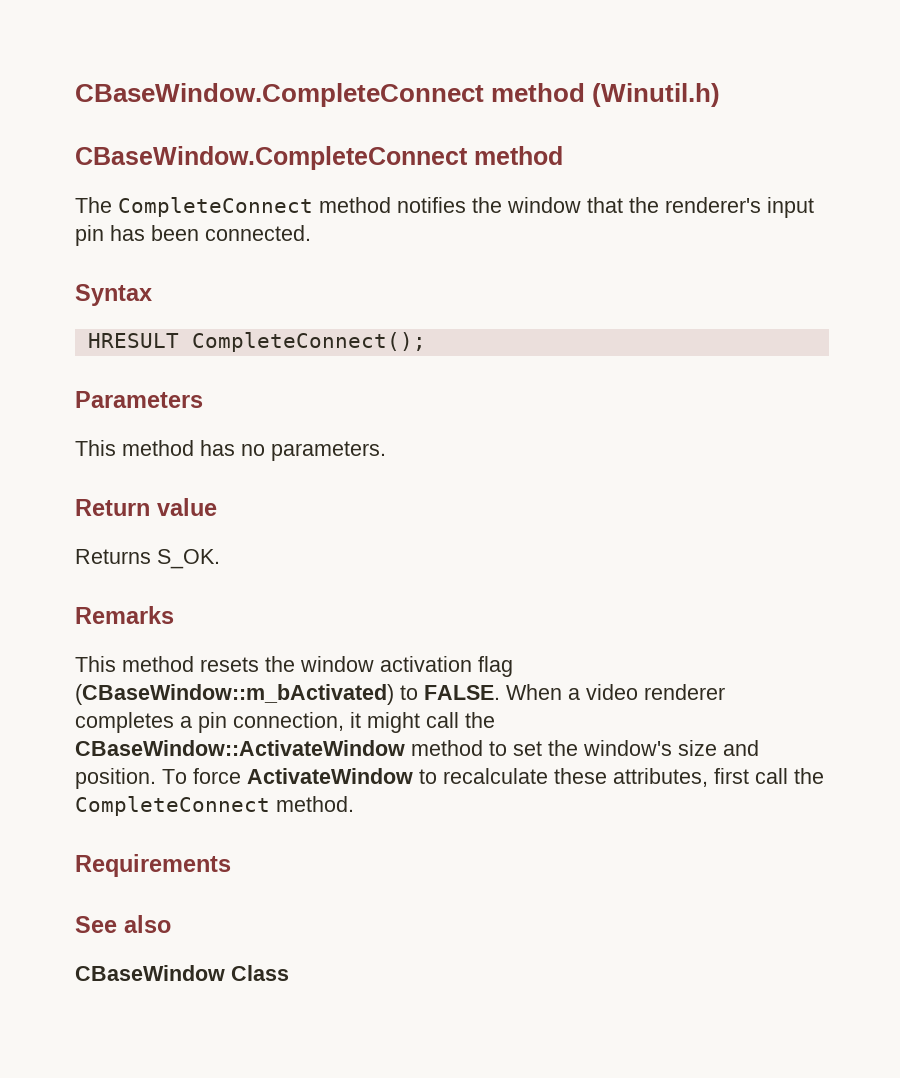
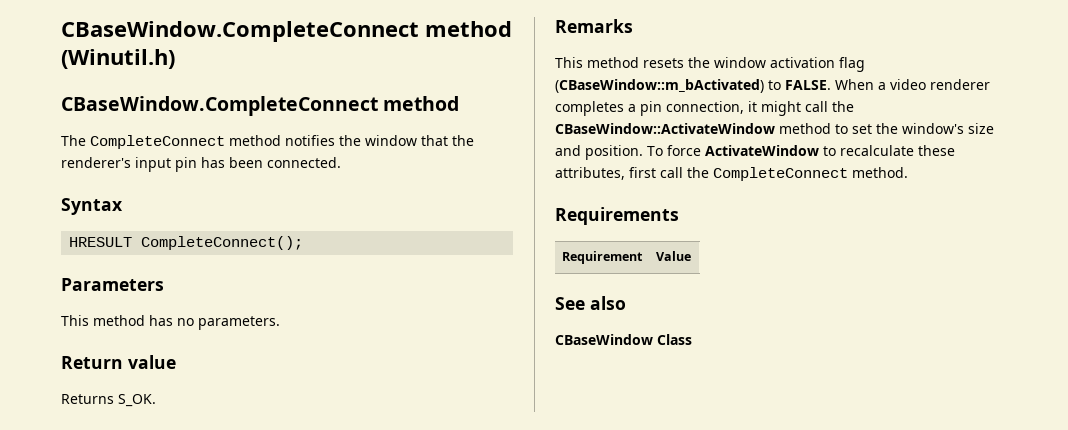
+ Requirement | Value

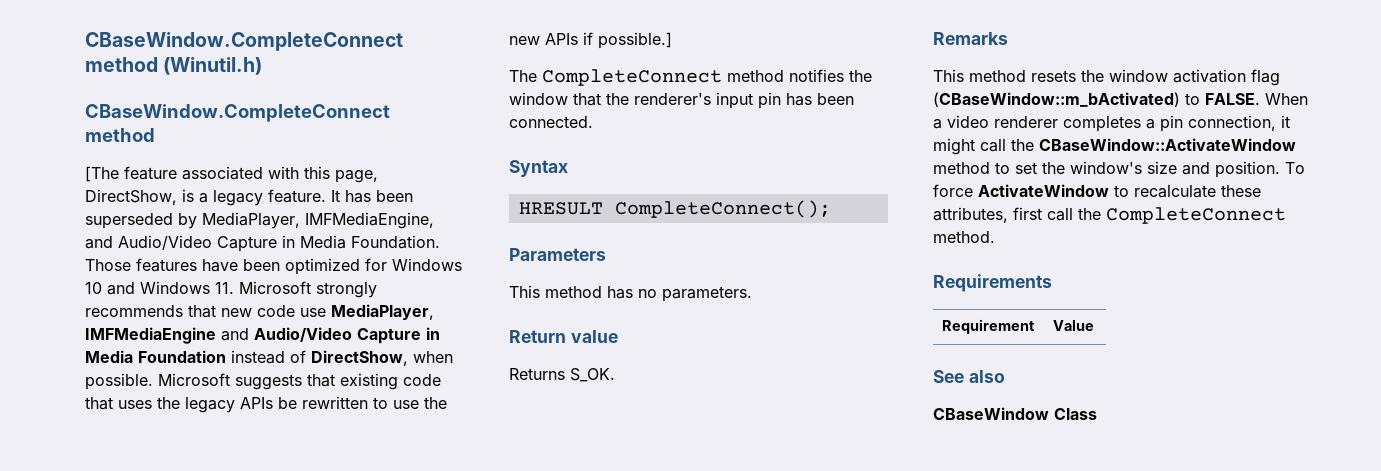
+ [The feature associated with this page, DirectShow, is a legacy feature. It has been superseded by MediaPlayer, IMFMediaEngine, and Audio/Video Capture in Media Foundation. Those features have been optimized for Windows 10 and Windows 11. Microsoft strongly recommends that new code use MediaPlayer, IMFMediaEngine and Audio/Video Capture in Media Foundation instead of DirectShow, when possible. Microsoft suggests that existing code that uses the legacy APIs be rewritten to use the new APIs if possible.]

